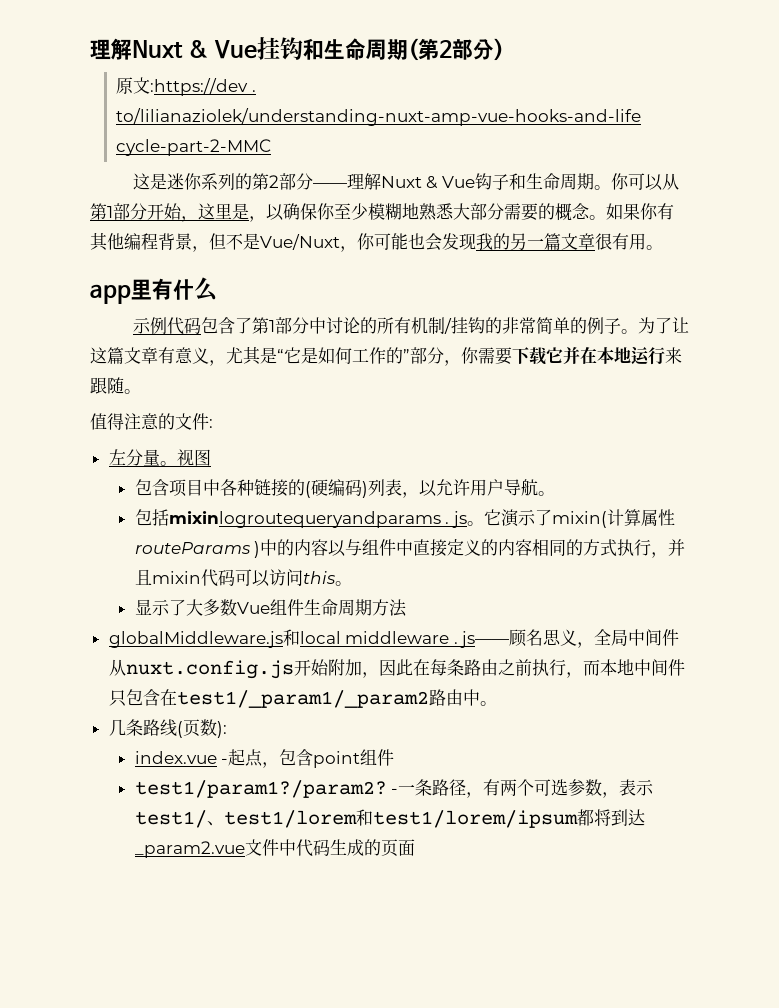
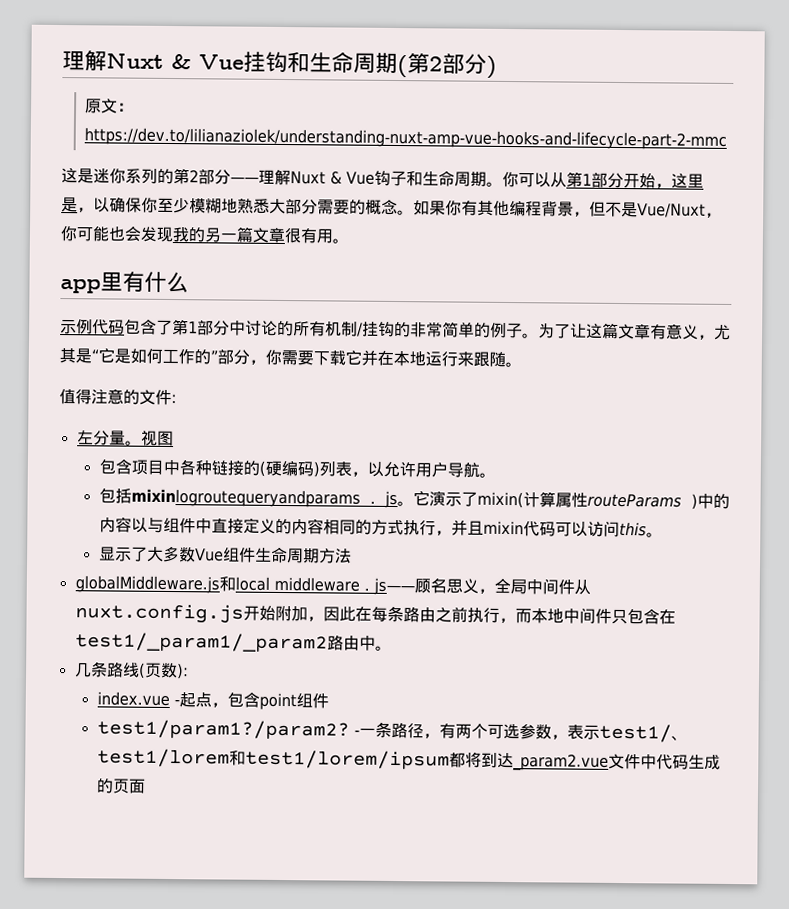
- 原文:https://dev . to/lilianaziolek/understanding-nuxt-amp-vue-hooks-and-life cycle-part-2-MMC
+ 原文：https://dev.to/lilianaziolek/understanding-nuxt-amp-vue-hooks-and-lifecycle-part-2-mmc

